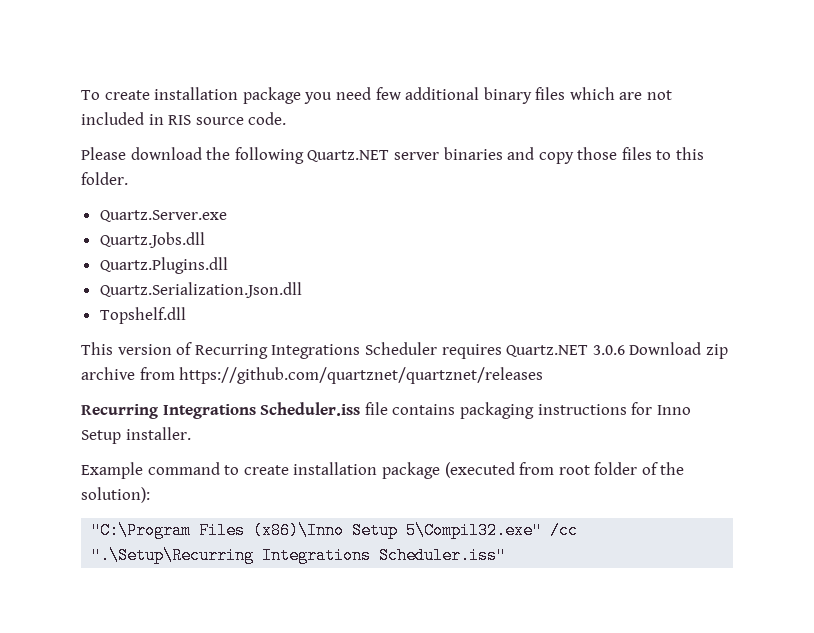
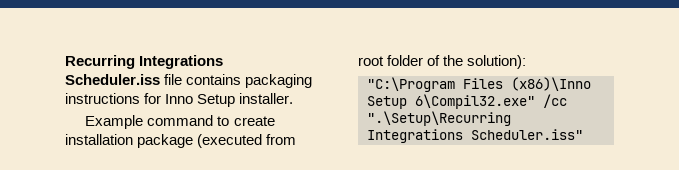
- To create installation package you need few additional binary files which are not included in RIS source code.
- Please download the following Quartz.NET server binaries and copy those files to this folder.
- Quartz.Server.exe
- Quartz.Jobs.dll
- Quartz.Plugins.dll
- Quartz.Serialization.Json.dll
- Topshelf.dll
- This version of Recurring Integrations Scheduler requires Quartz.NET 3.0.6 Download zip archive from https://github.com/quartznet/quartznet/releases
- "C:\Program Files (x86)\Inno Setup 5\Compil32.exe" /cc ".\Setup\Recurring Integrations Scheduler.iss"
+ "C:\Program Files (x86)\Inno Setup 6\Compil32.exe" /cc ".\Setup\Recurring Integrations Scheduler.iss"

